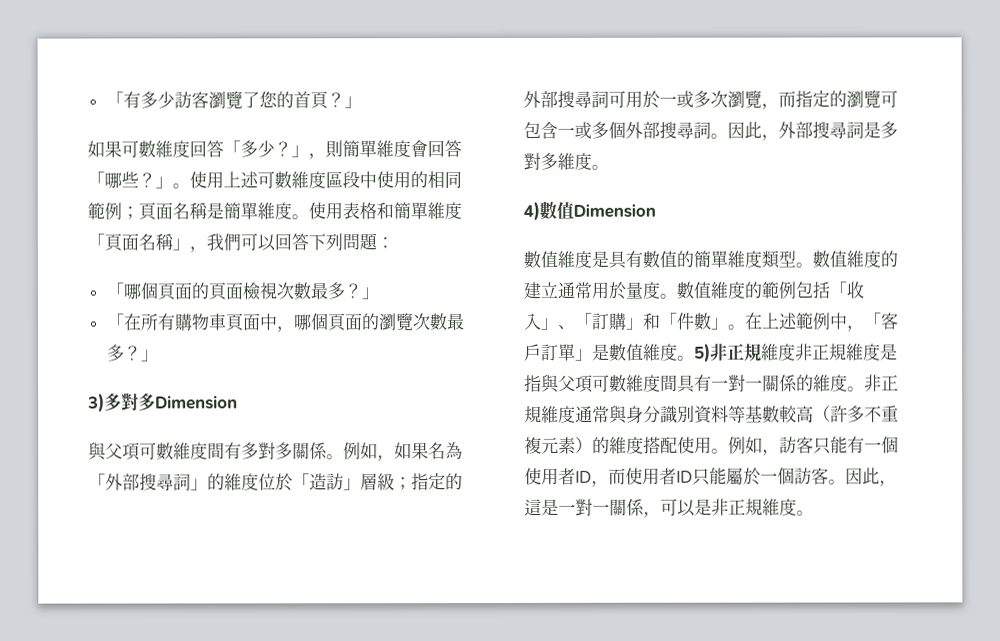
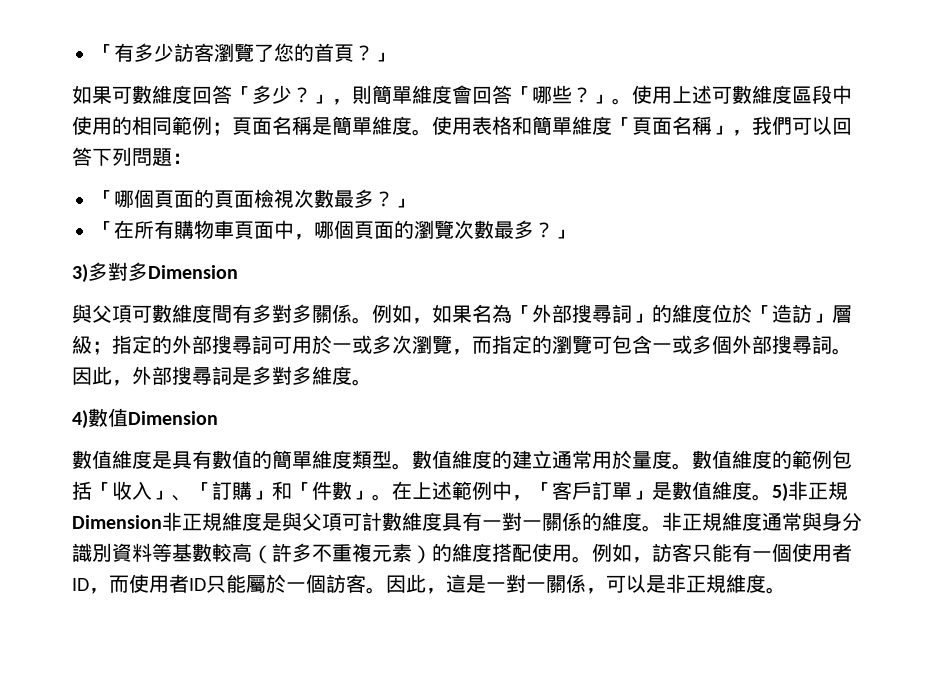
- 5)非正規維度非正規維度是指與父項可數維度間具有一對一關係的維度。
+ 5)非正規Dimension非正規維度是與父項可計數維度具有一對一關係的維度。

